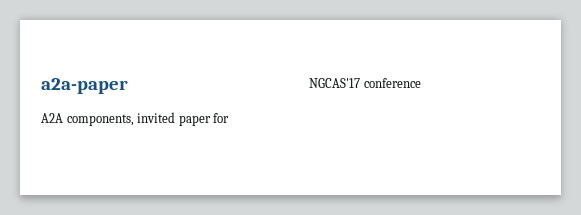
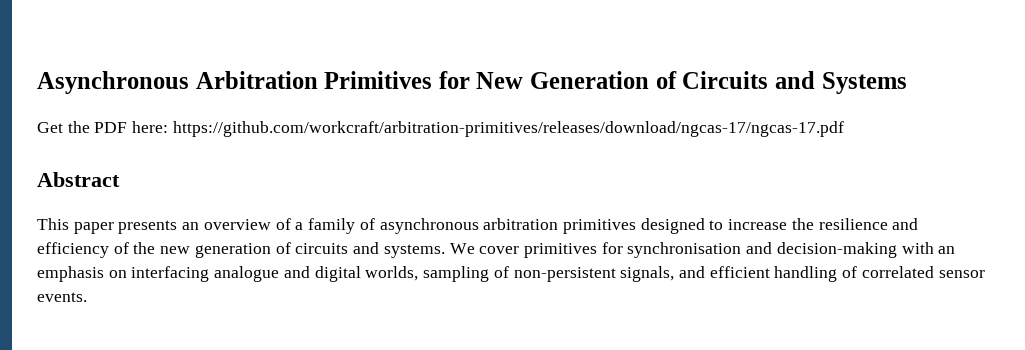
- a2a-paper
- A2A components, invited paper for NGCAS'17 conference
+ Asynchronous Arbitration Primitives for New Generation of Circuits and Systems
+ Get the PDF here: https://github.com/workcraft/arbitration-primitives/releases/download/ngcas-17/ngcas-17.pdf
+ Abstract
+ This paper presents an overview of a family of asynchronous arbitration primitives designed to increase the resilience and efficiency of the new generation of circuits and systems. We cover primitives for synchronisation and decision-making with an emphasis on interfacing analogue and digital worlds, sampling of non-persistent signals, and efficient handling of correlated sensor events.

